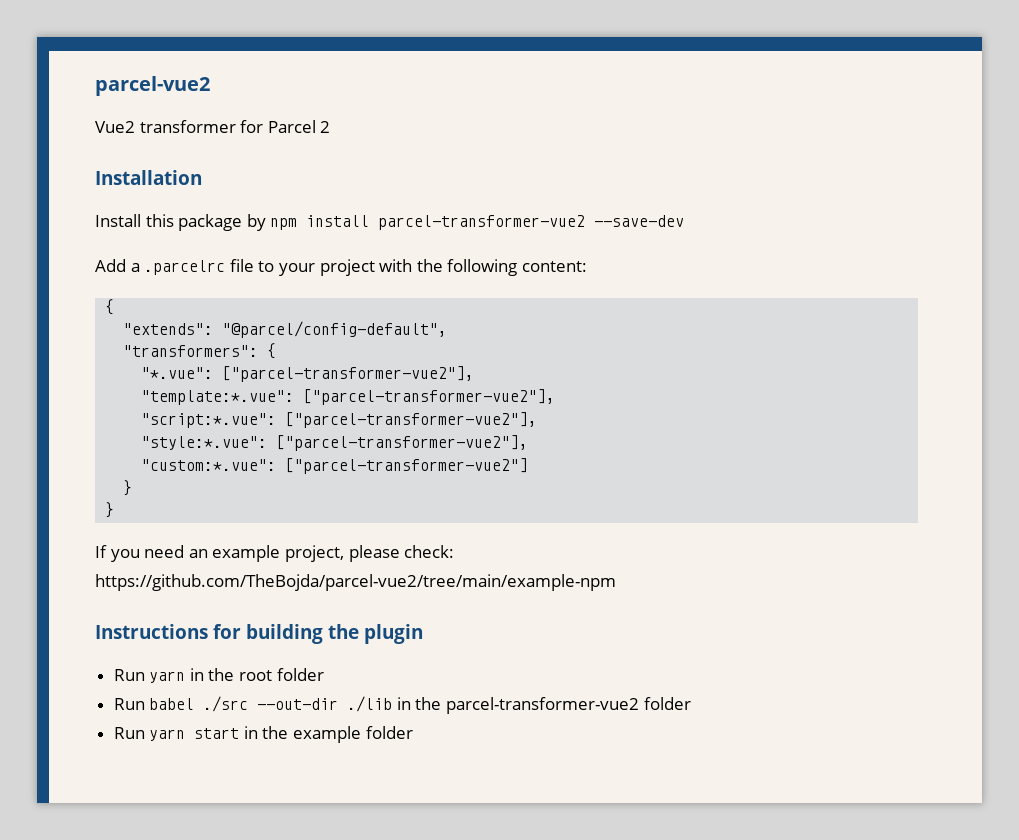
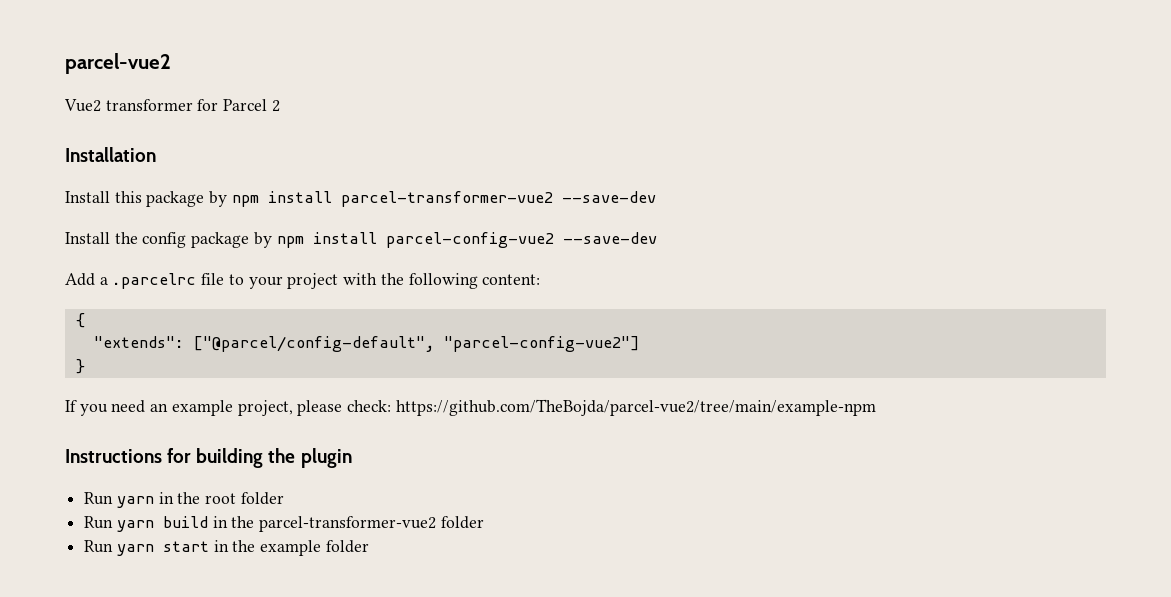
+ Install the config package by npm install parcel-config-vue2 --save-dev
- "extends": "@parcel/config-default",
- "transformers": {
- "*.vue": ["parcel-transformer-vue2"],
- "template:*.vue": ["parcel-transformer-vue2"],
- "script:*.vue": ["parcel-transformer-vue2"],
- "style:*.vue": ["parcel-transformer-vue2"],
- "custom:*.vue": ["parcel-transformer-vue2"]
- }
+ "extends": ["@parcel/config-default", "parcel-config-vue2"]
- Run babel ./src --out-dir ./lib in the parcel-transformer-vue2 folder
+ Run yarn build in the parcel-transformer-vue2 folder

